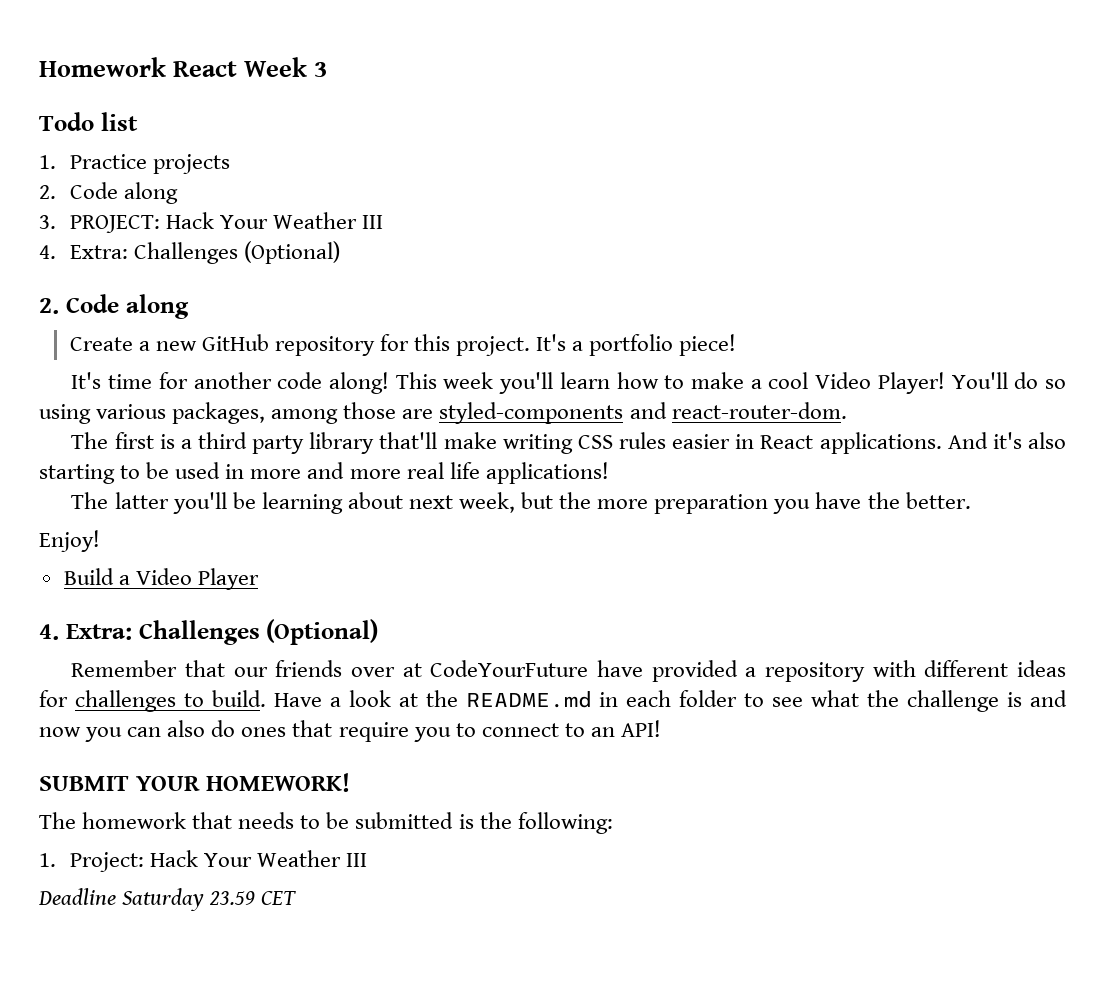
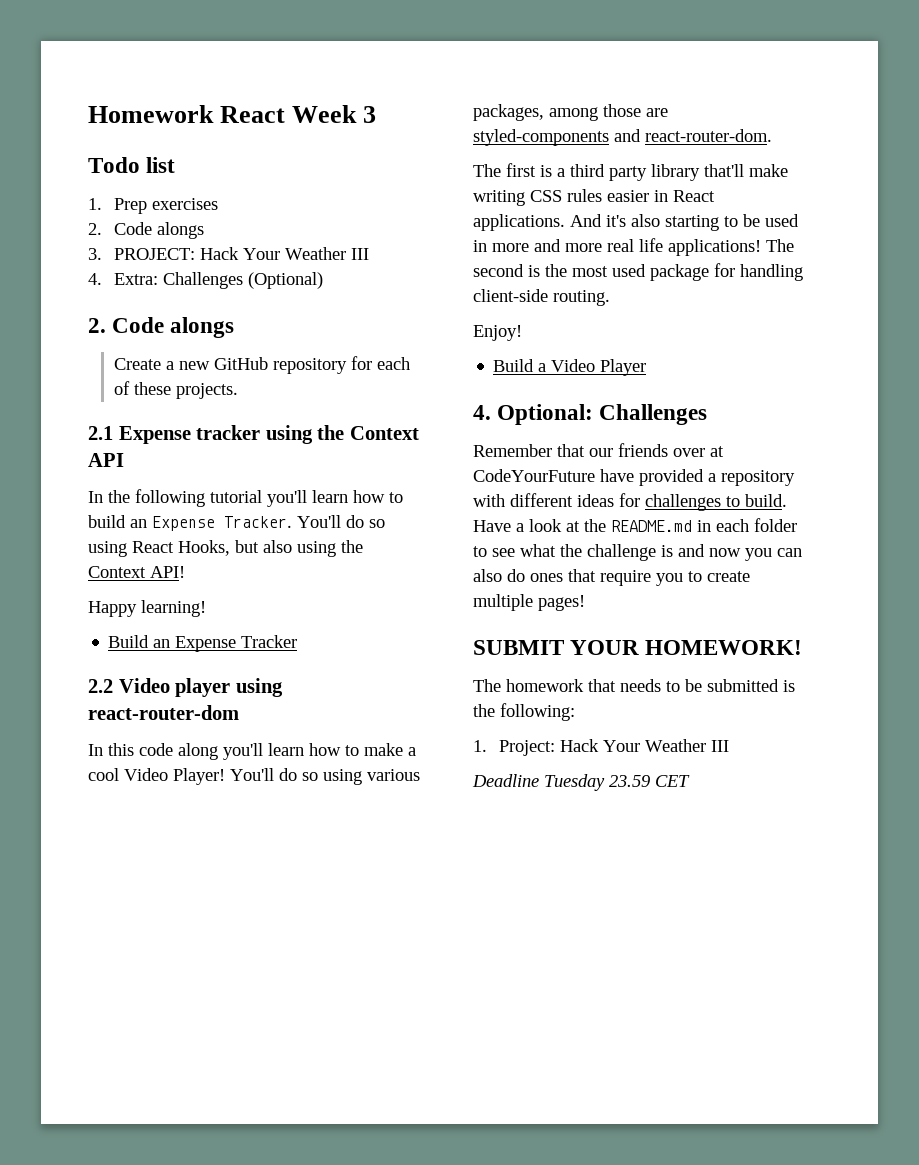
- 1. Practice projects
- 2. Code along
+ 1. Prep exercises
+ 2. Code alongs
  3. PROJECT: Hack Your Weather III
  4. Extra: Challenges (Optional)
- 2. Code along
+ 2. Code alongs
- Create a new GitHub repository for this project. It's a portfolio piece!
- It's time for another code along! This week you'll learn how to make a cool Video Player!
+ Create a new GitHub repository for each of these projects.
+ 2.1 Expense tracker using the Context API
+ In the following tutorial you'll learn how to build an Expense Tracker. You'll do so using React Hooks, but also using the Context API!
+ Happy learning!
+ Build an Expense Tracker
+ 2.2 Video player using react-router-dom
+ In this code along you'll learn how to make a cool Video Player!
- And it's also starting to be used in more and more real life applications!
- The latter you'll be learning about next week, but the more preparation you have the better.
+ And it's also starting to be used in more and more real life applications! The second is the most used package for handling client-side routing.
  Build a Video Player
- 4. Extra: Challenges (Optional)
+ 4. Optional: Challenges
- Have a look at the README.md in each folder to see what the challenge is and now you can also do ones that require you to connect to an API!
+ Have a look at the README.md in each folder to see what the challenge is and now you can also do ones that require you to create multiple pages!
- Deadline Saturday 23.59 CET
+ Deadline Tuesday 23.59 CET

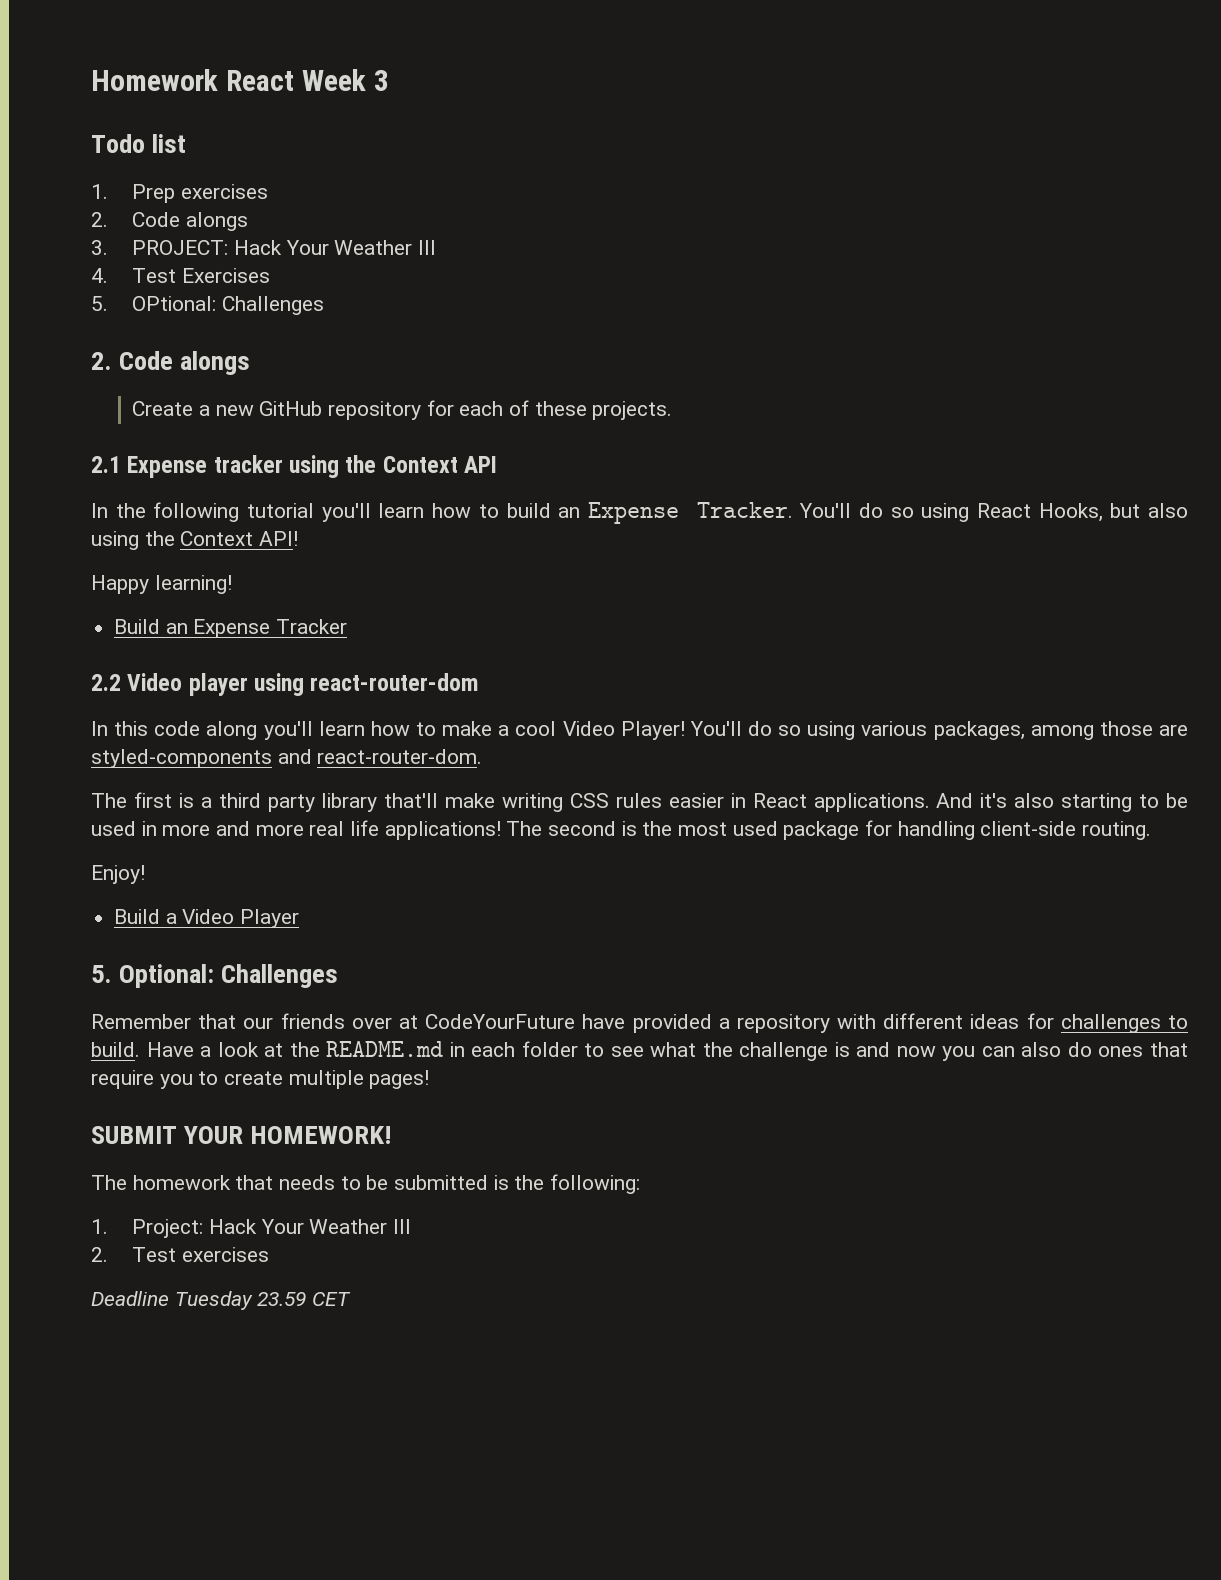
- 4. Extra: Challenges (Optional)
+ 4. Test Exercises
+ 5. OPtional: Challenges
- 4. Optional: Challenges
+ 5. Optional: Challenges
+ 2. Test exercises

